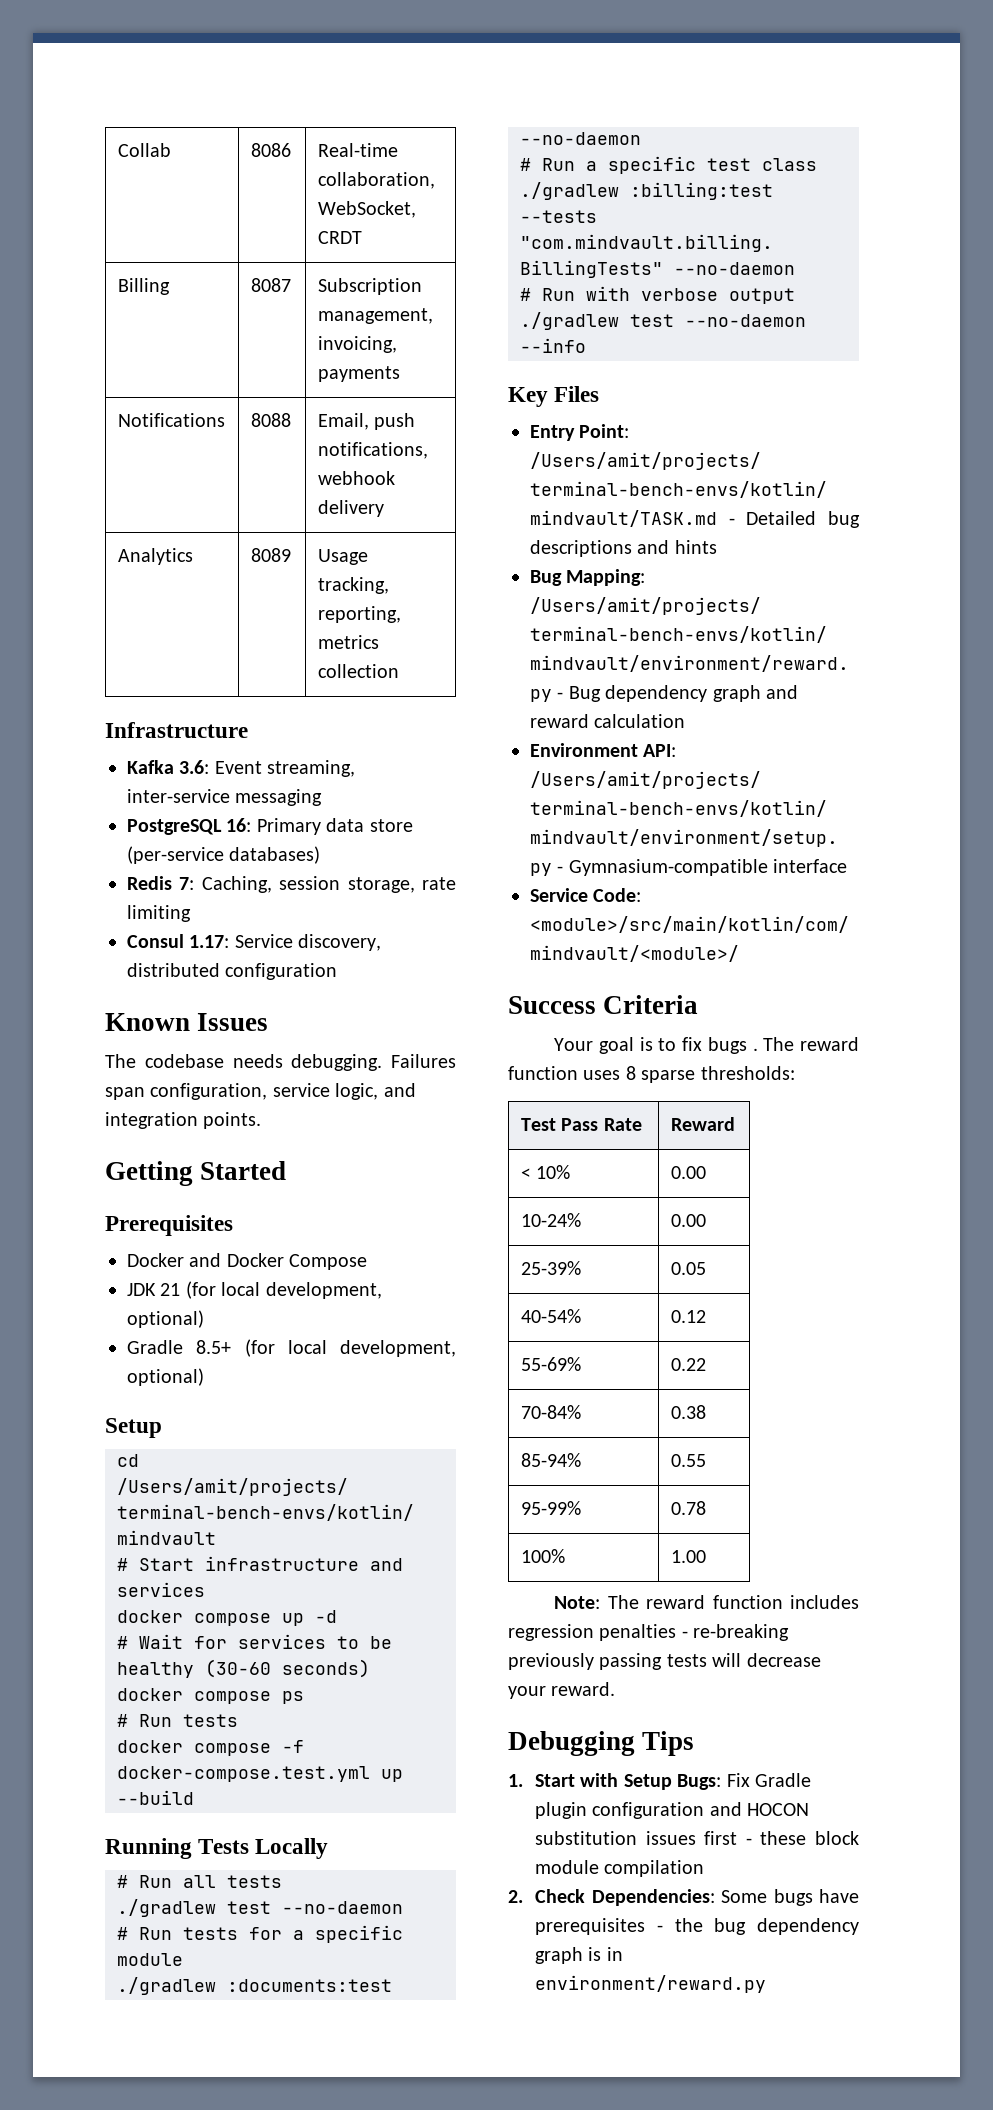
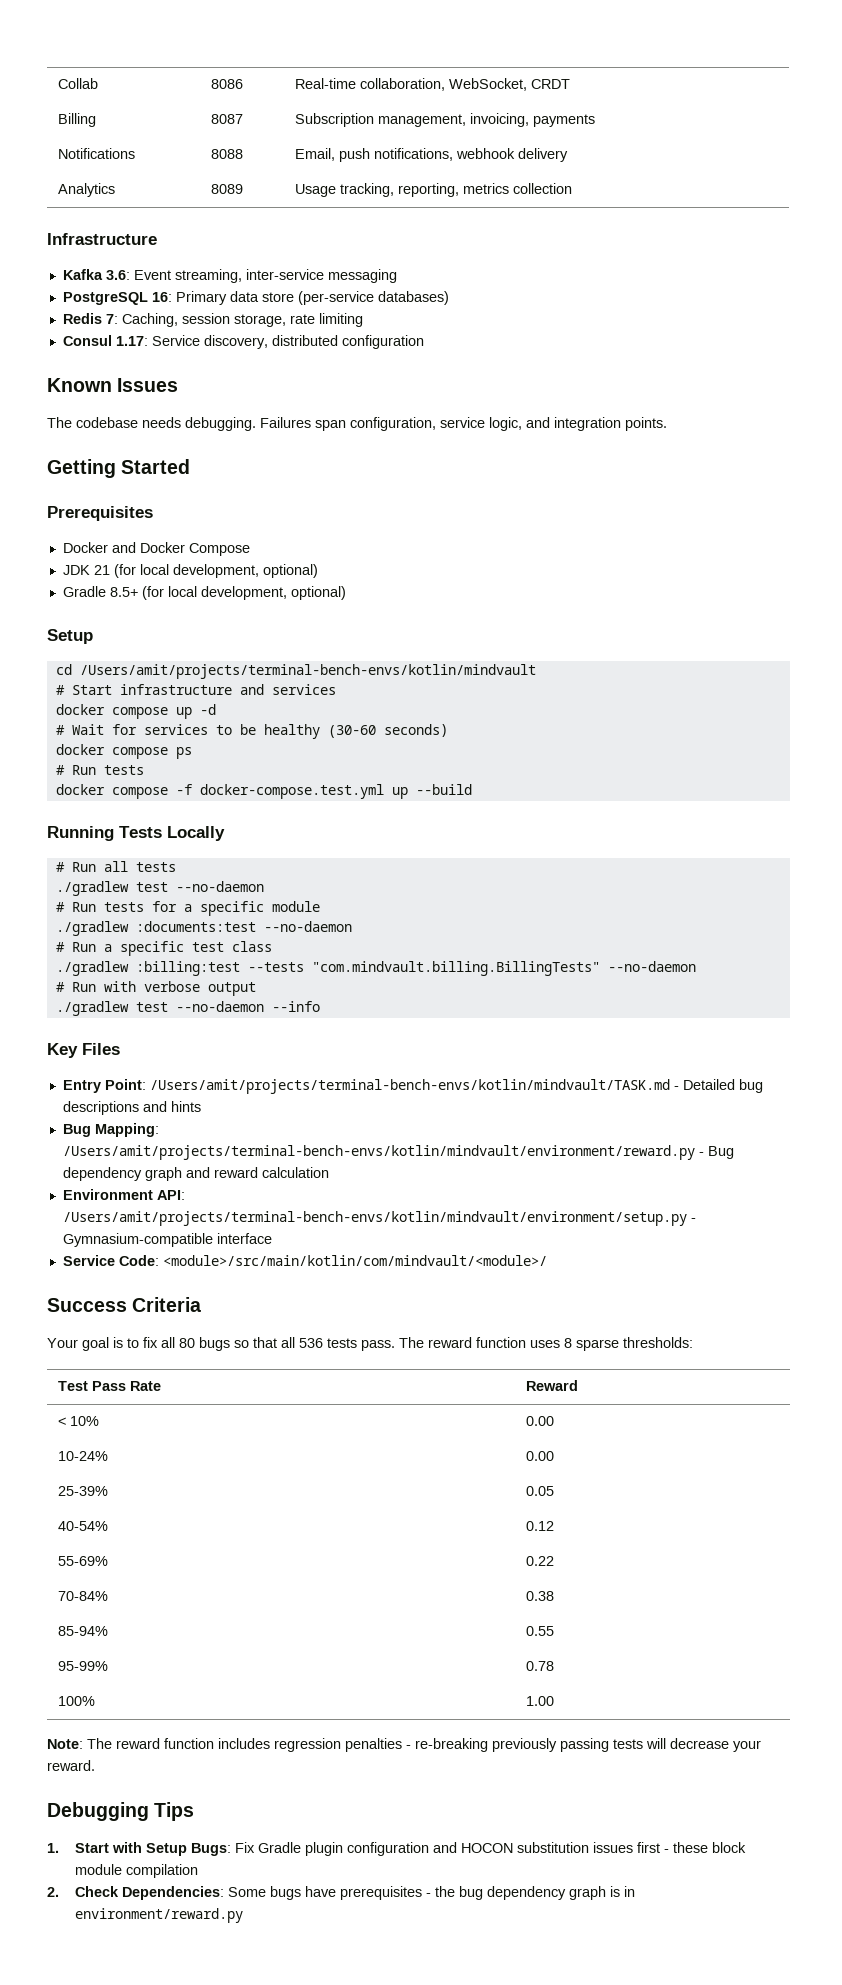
- Your goal is to fix bugs .
+ Your goal is to fix all 80 bugs so that all 536 tests pass.

